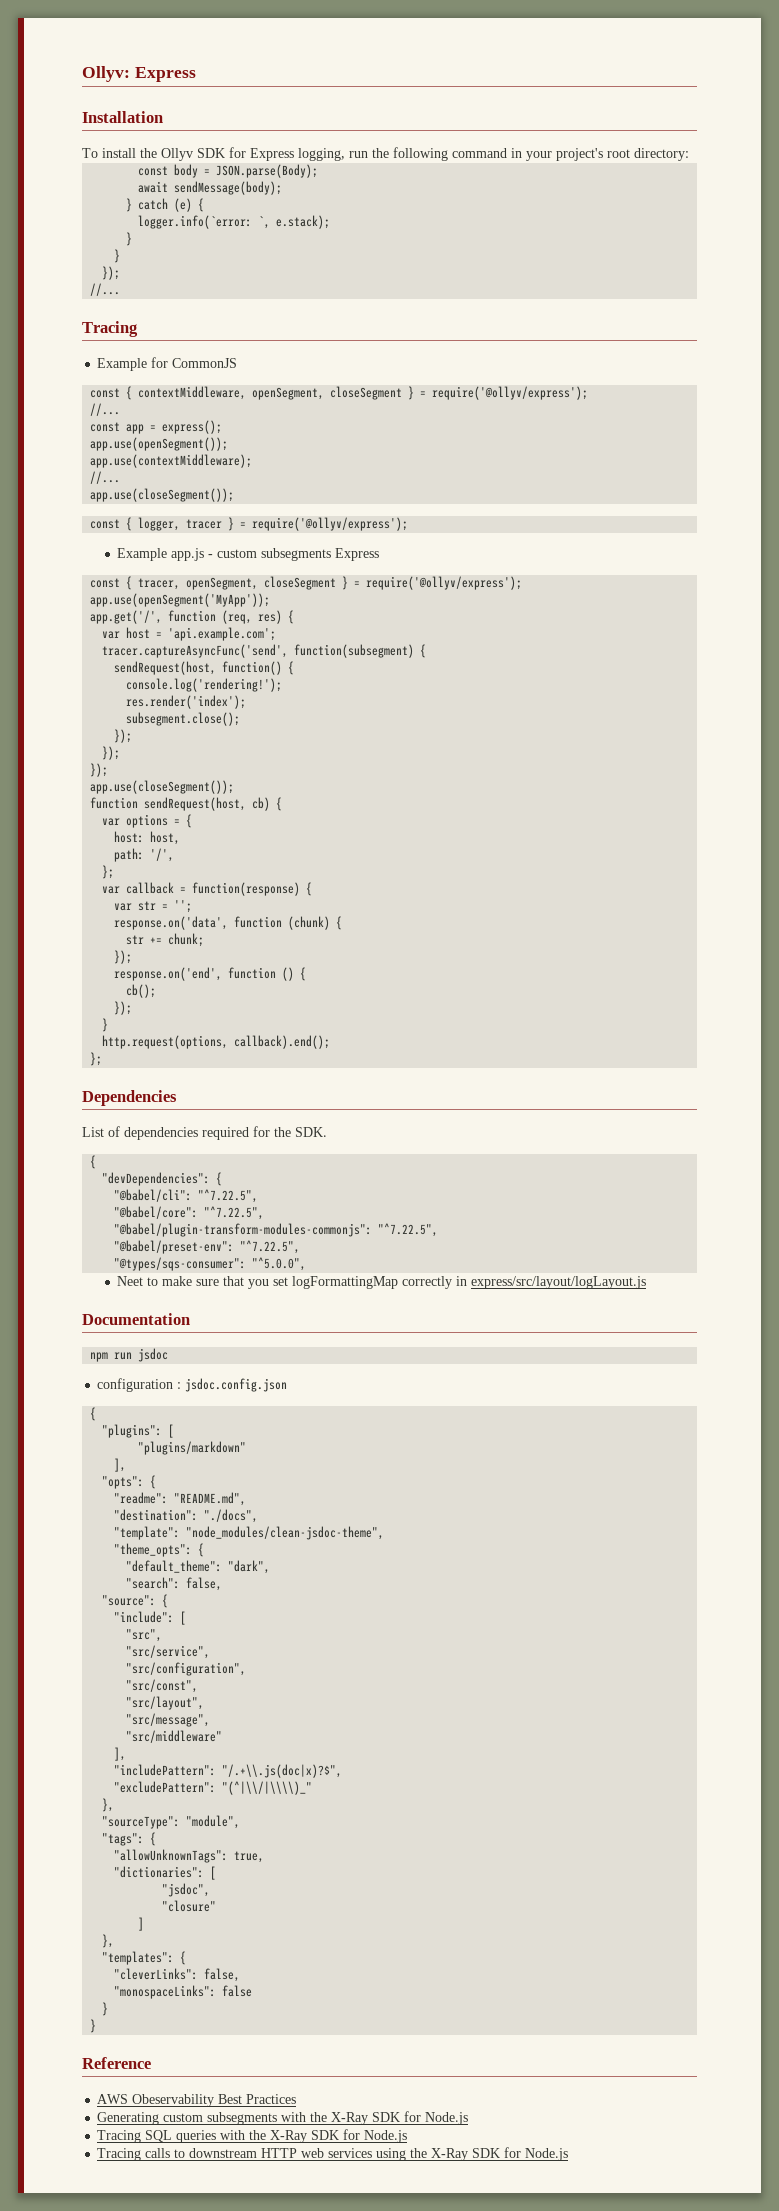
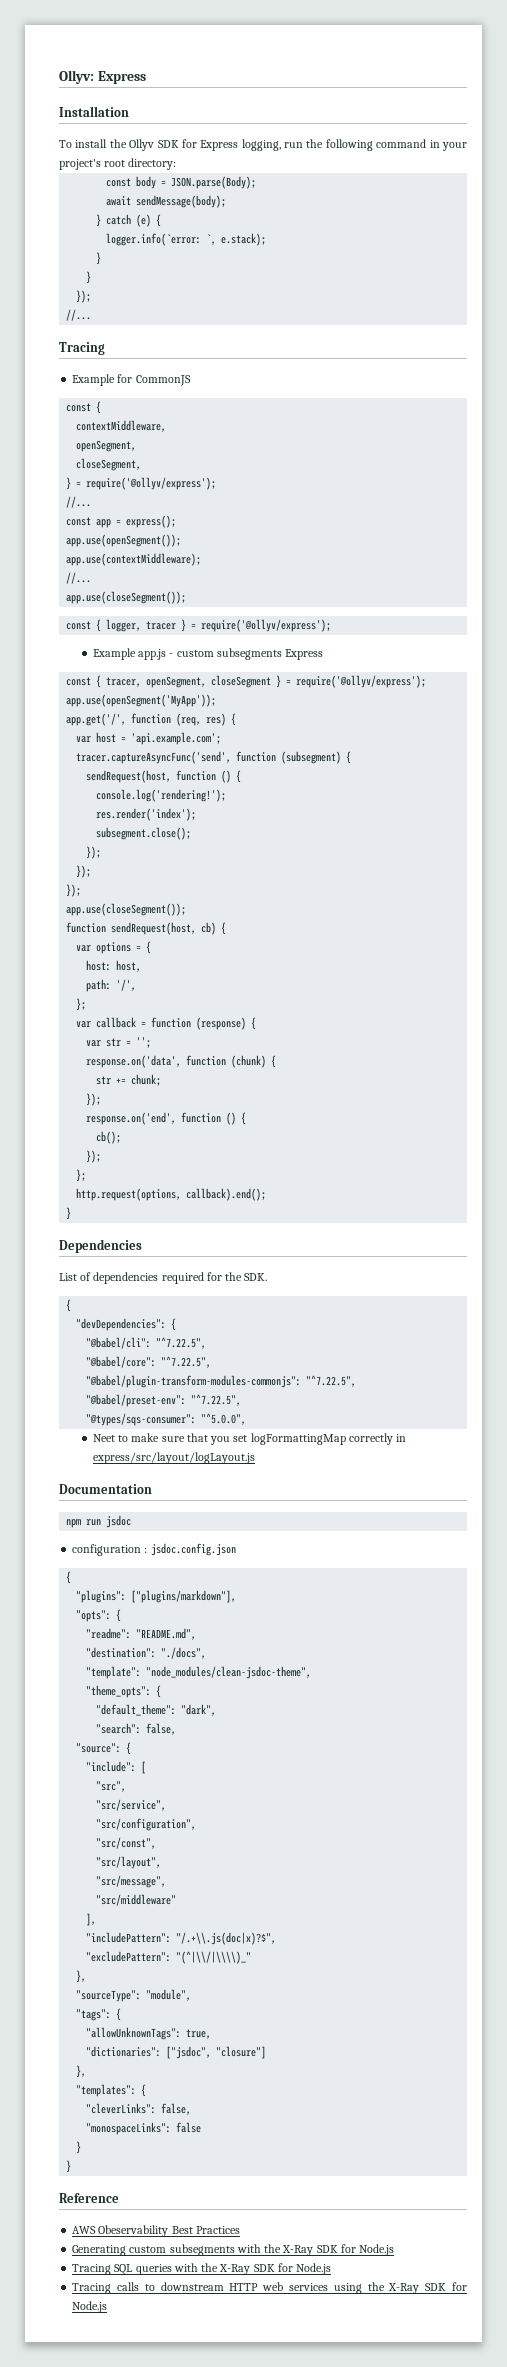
  Example for CommonJS
- const { contextMiddleware, openSegment, closeSegment } = require('@ollyv/express');
+ const {
+ contextMiddleware,
+ openSegment,
+ closeSegment,
+ } = require('@ollyv/express');
- tracer.captureAsyncFunc('send', function(subsegment) {
+ tracer.captureAsyncFunc('send', function (subsegment) {
- sendRequest(host, function() {
+ sendRequest(host, function () {
- var callback = function(response) {
+ var callback = function (response) {
  cb();
  });
- }
+ };
  http.request(options, callback).end();
- };
+ }
- "plugins": [
- "plugins/markdown"
- ],
+ "plugins": ["plugins/markdown"],
- "dictionaries": [
- "jsdoc",
- "closure"
- ]
+ "dictionaries": ["jsdoc", "closure"]

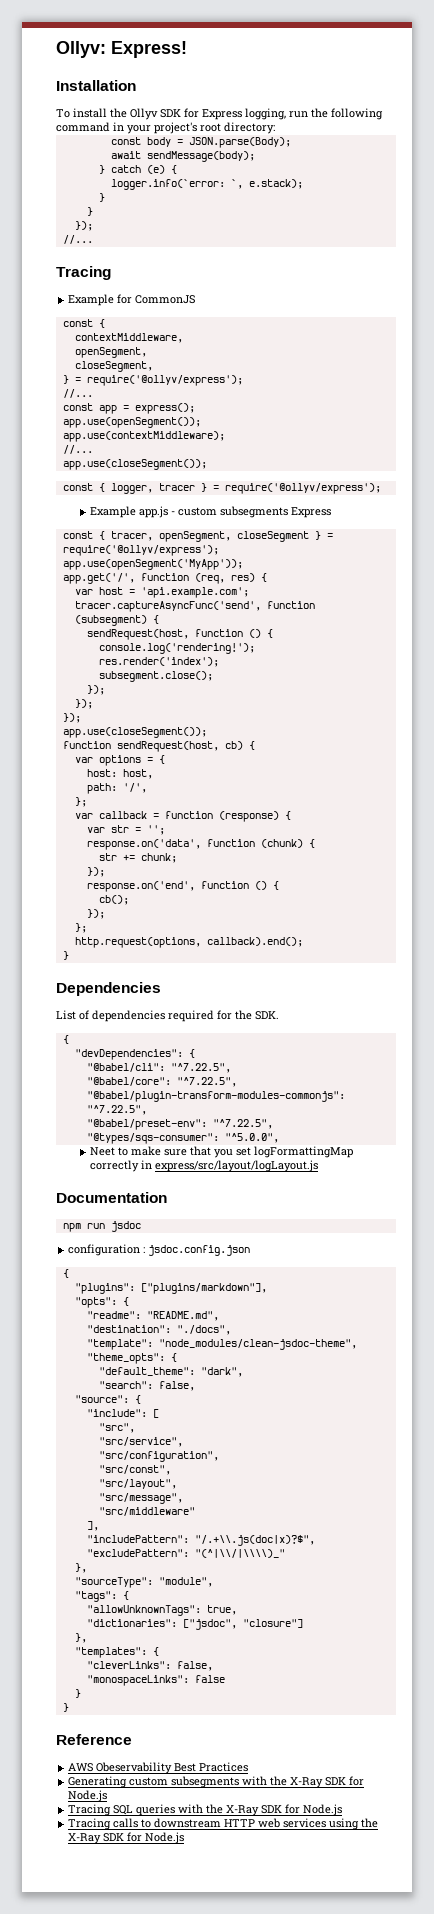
- Ollyv: Express
+ Ollyv: Express!

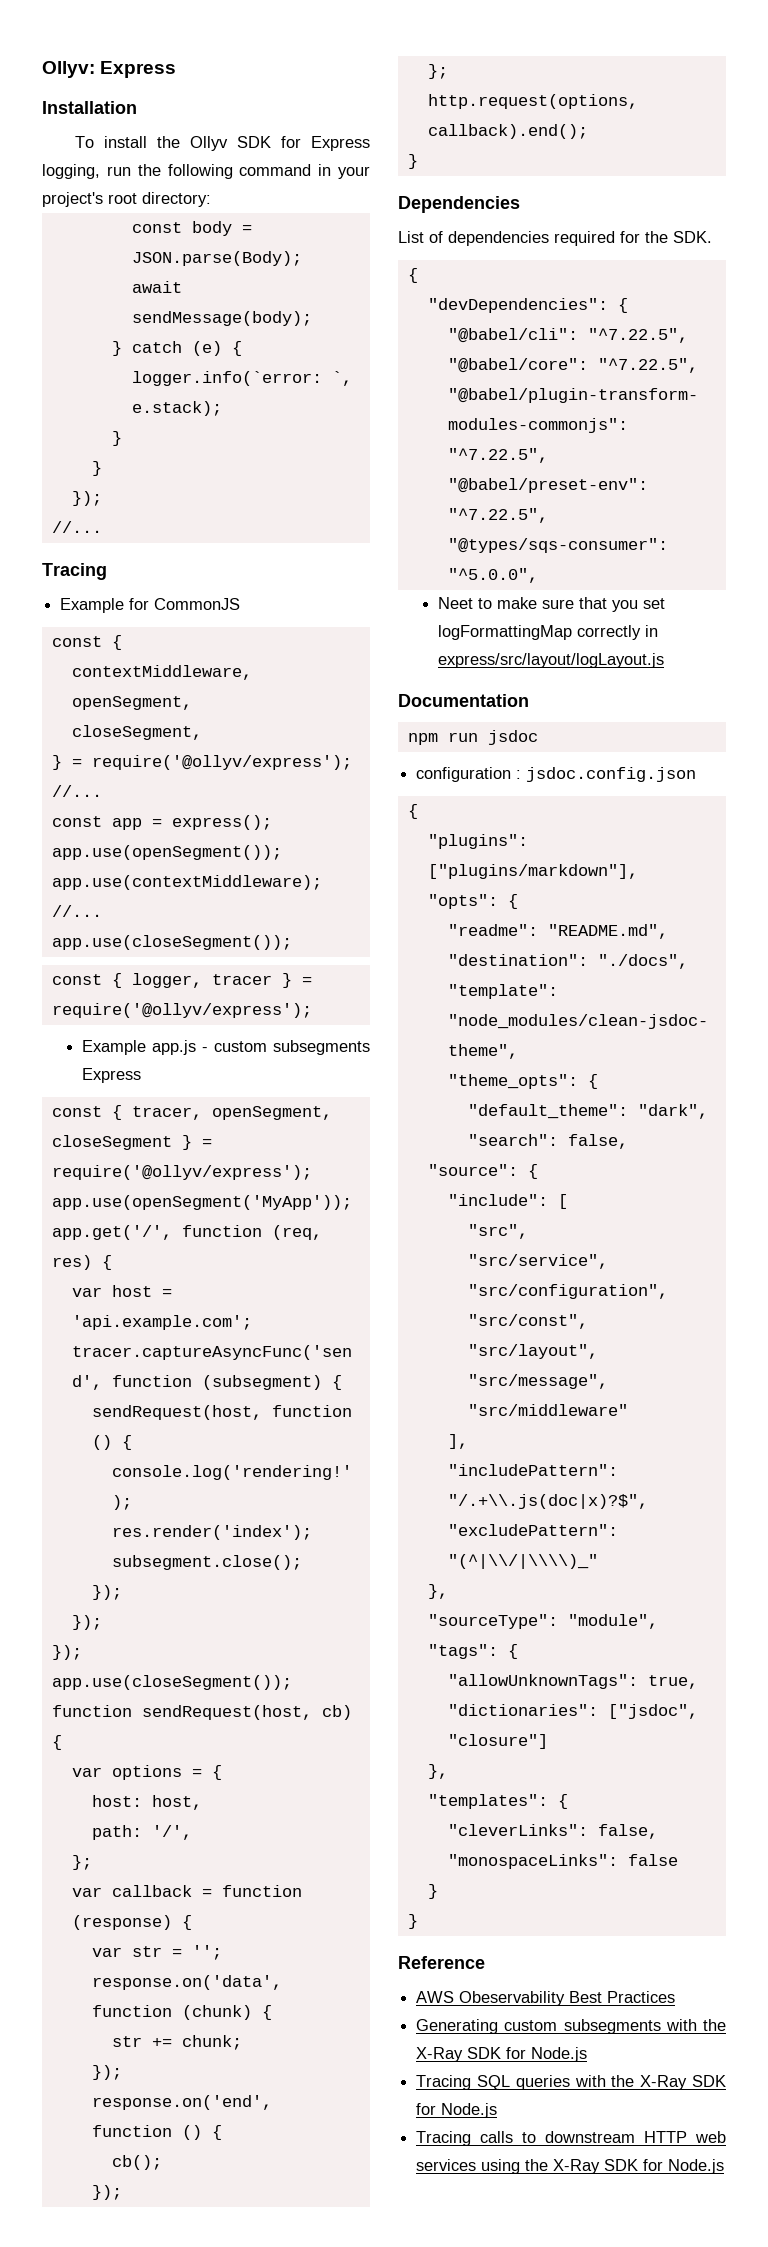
- Ollyv: Express!
+ Ollyv: Express

